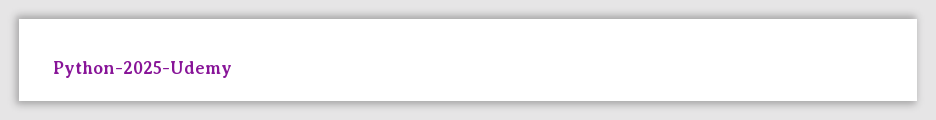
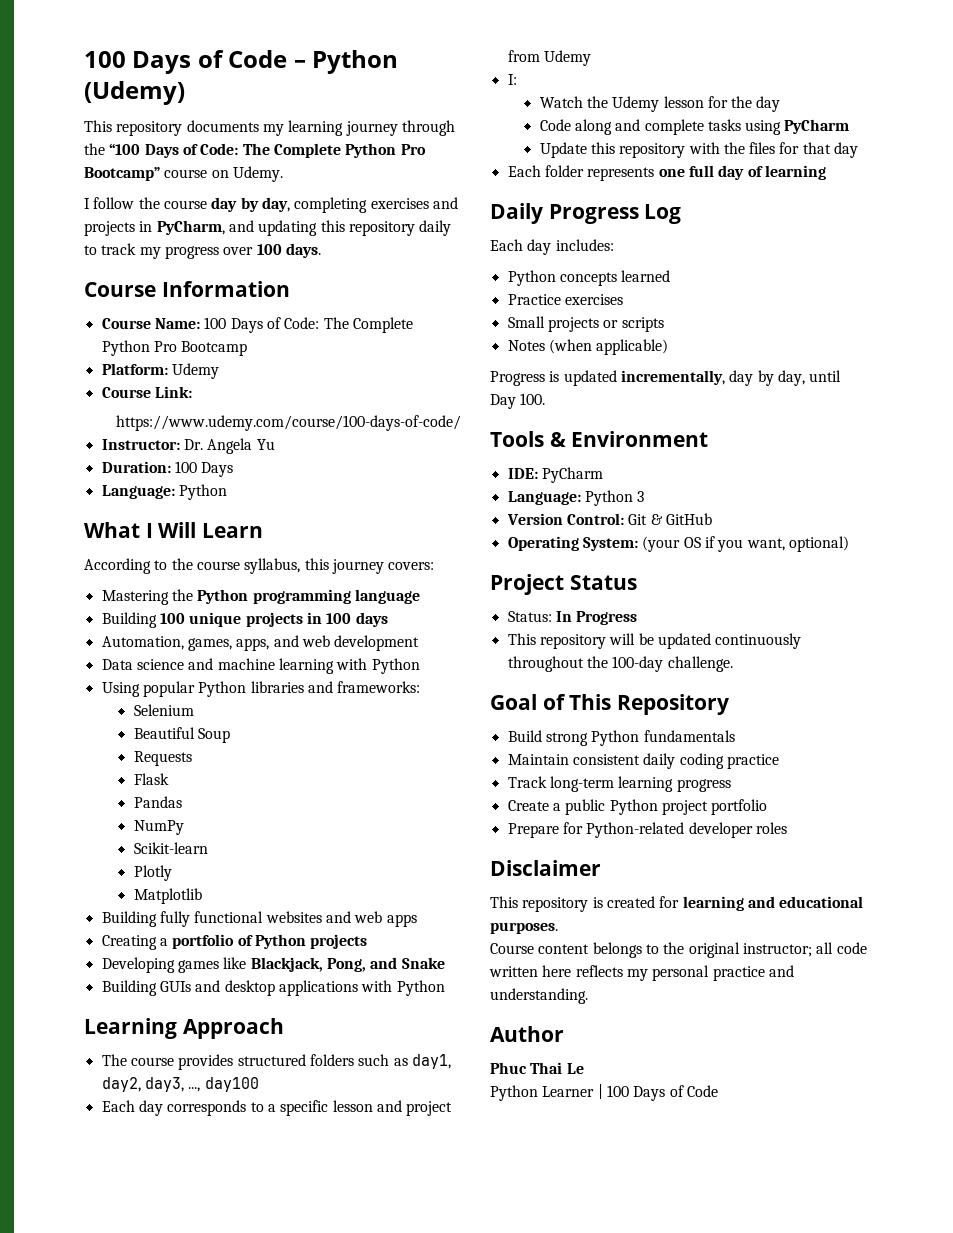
- Python-2025-Udemy
+ 100 Days of Code – Python (Udemy)
+ This repository documents my learning journey through the “100 Days of Code: The Complete Python Pro Bootcamp” course on Udemy.
+ I follow the course day by day, completing exercises and projects in PyCharm, and updating this repository daily to track my progress over 100 days.
+ Course Information
+ Course Name: 100 Days of Code: The Complete Python Pro Bootcamp
+ Platform: Udemy
+ Course Link:
+ https://www.udemy.com/course/100-days-of-code/
+ Instructor: Dr. Angela Yu
+ Duration: 100 Days
+ Language: Python
+ What I Will Learn
+ According to the course syllabus, this journey covers:
+ Mastering the Python programming language
+ Building 100 unique projects in 100 days
+ Automation, games, apps, and web development
+ Data science and machine learning with Python
+ Using popular Python libraries and frameworks:
+ Selenium
+ Beautiful Soup
+ Requests
+ Flask
+ Pandas
+ NumPy
+ Scikit-learn
+ Plotly
+ Matplotlib
+ Building fully functional websites and web apps
+ Creating a portfolio of Python projects
+ Developing games like Blackjack, Pong, and Snake
+ Building GUIs and desktop applications with Python
+ Learning Approach
+ The course provides structured folders such as day1, day2, day3, ..., day100
+ Each day corresponds to a specific lesson and project from Udemy
+ I:
+ Watch the Udemy lesson for the day
+ Code along and complete tasks using PyCharm
+ Update this repository with the files for that day
+ Each folder represents one full day of learning
+ Daily Progress Log
+ Each day includes:
+ Python concepts learned
+ Practice exercises
+ Small projects or scripts
+ Notes (when applicable)
+ Progress is updated incrementally, day by day, until Day 100.
+ Tools & Environment
+ IDE: PyCharm
+ Language: Python 3
+ Version Control: Git & GitHub
+ Operating System: (your OS if you want, optional)
+ Project Status
+ Status: In Progress
+ This repository will be updated continuously throughout the 100-day challenge.
+ Goal of This Repository
+ Build strong Python fundamentals
+ Maintain consistent daily coding practice
+ Track long-term learning progress
+ Create a public Python project portfolio
+ Prepare for Python-related developer roles
+ Disclaimer
+ This repository is created for learning and educational purposes.
+ Course content belongs to the original instructor; all code written here reflects my personal practice and understanding.
+ Author
+ Phuc Thai Le
+ Python Learner | 100 Days of Code

